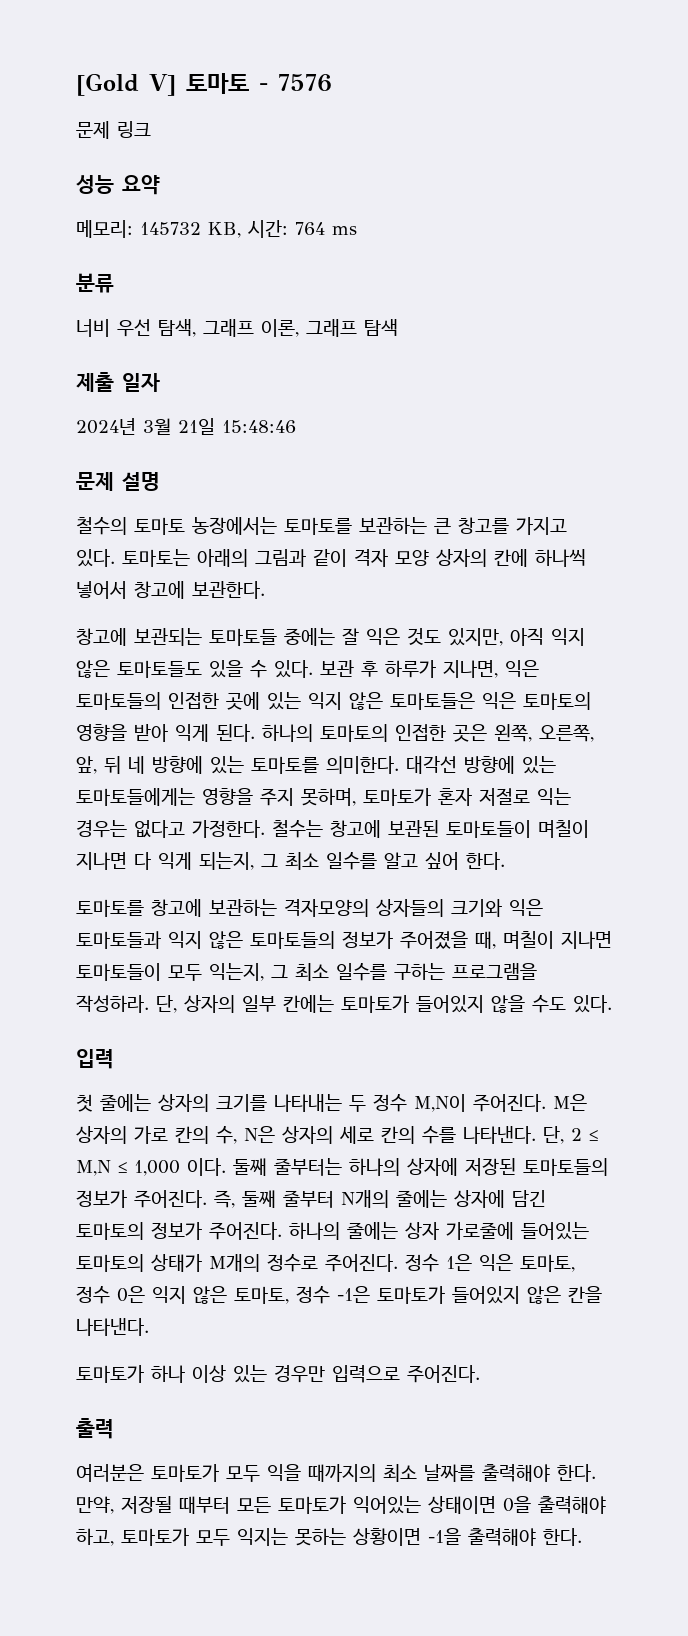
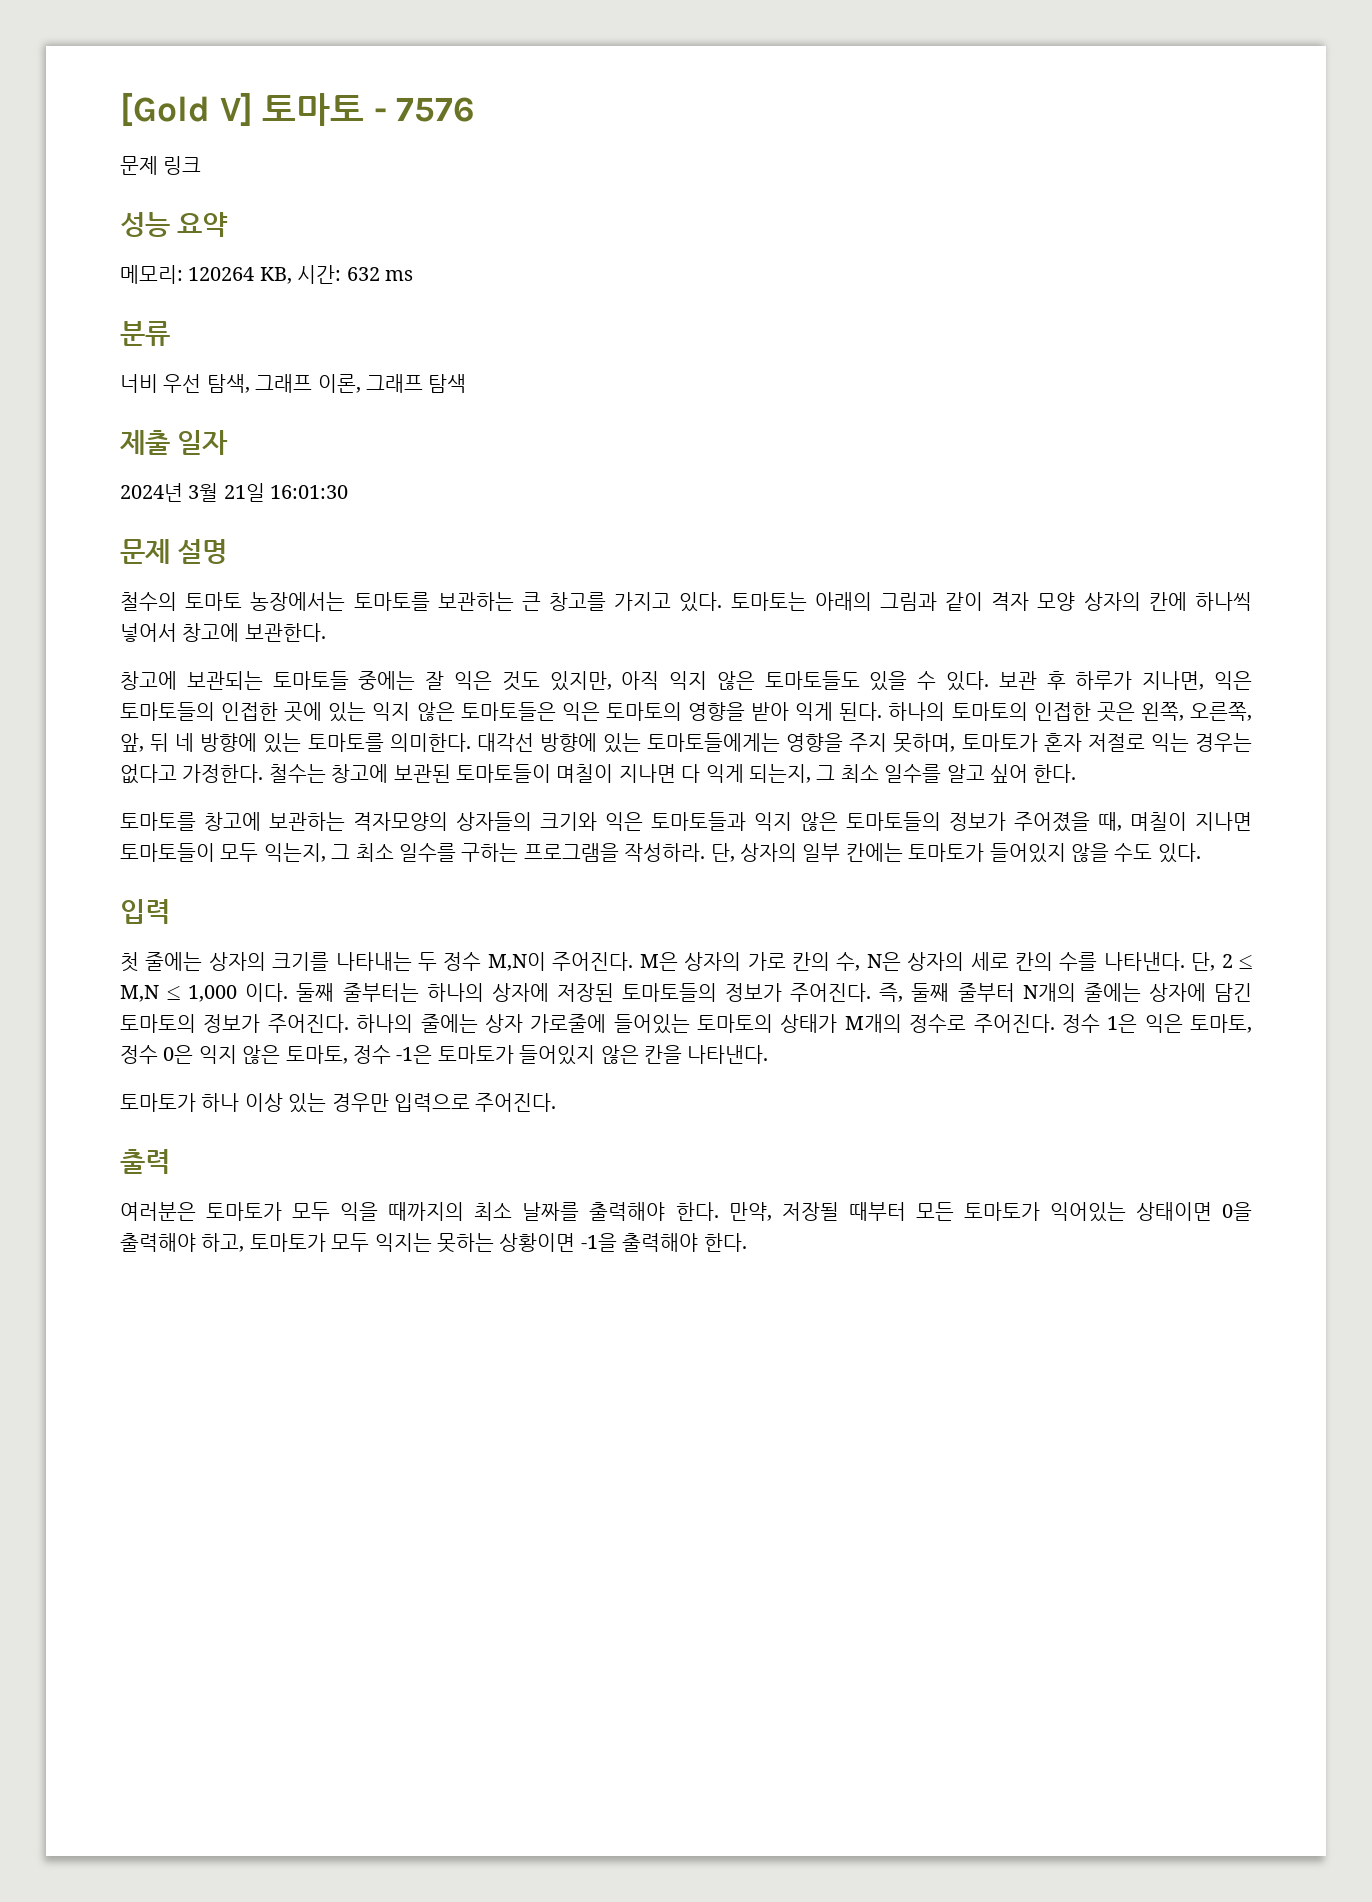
- 메모리: 145732 KB, 시간: 764 ms
+ 메모리: 120264 KB, 시간: 632 ms
- 2024년 3월 21일 15:48:46
+ 2024년 3월 21일 16:01:30

